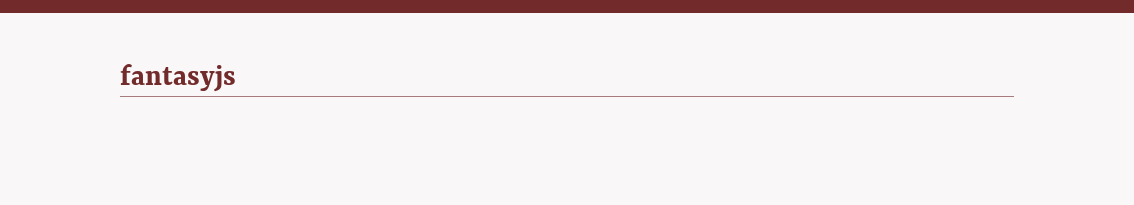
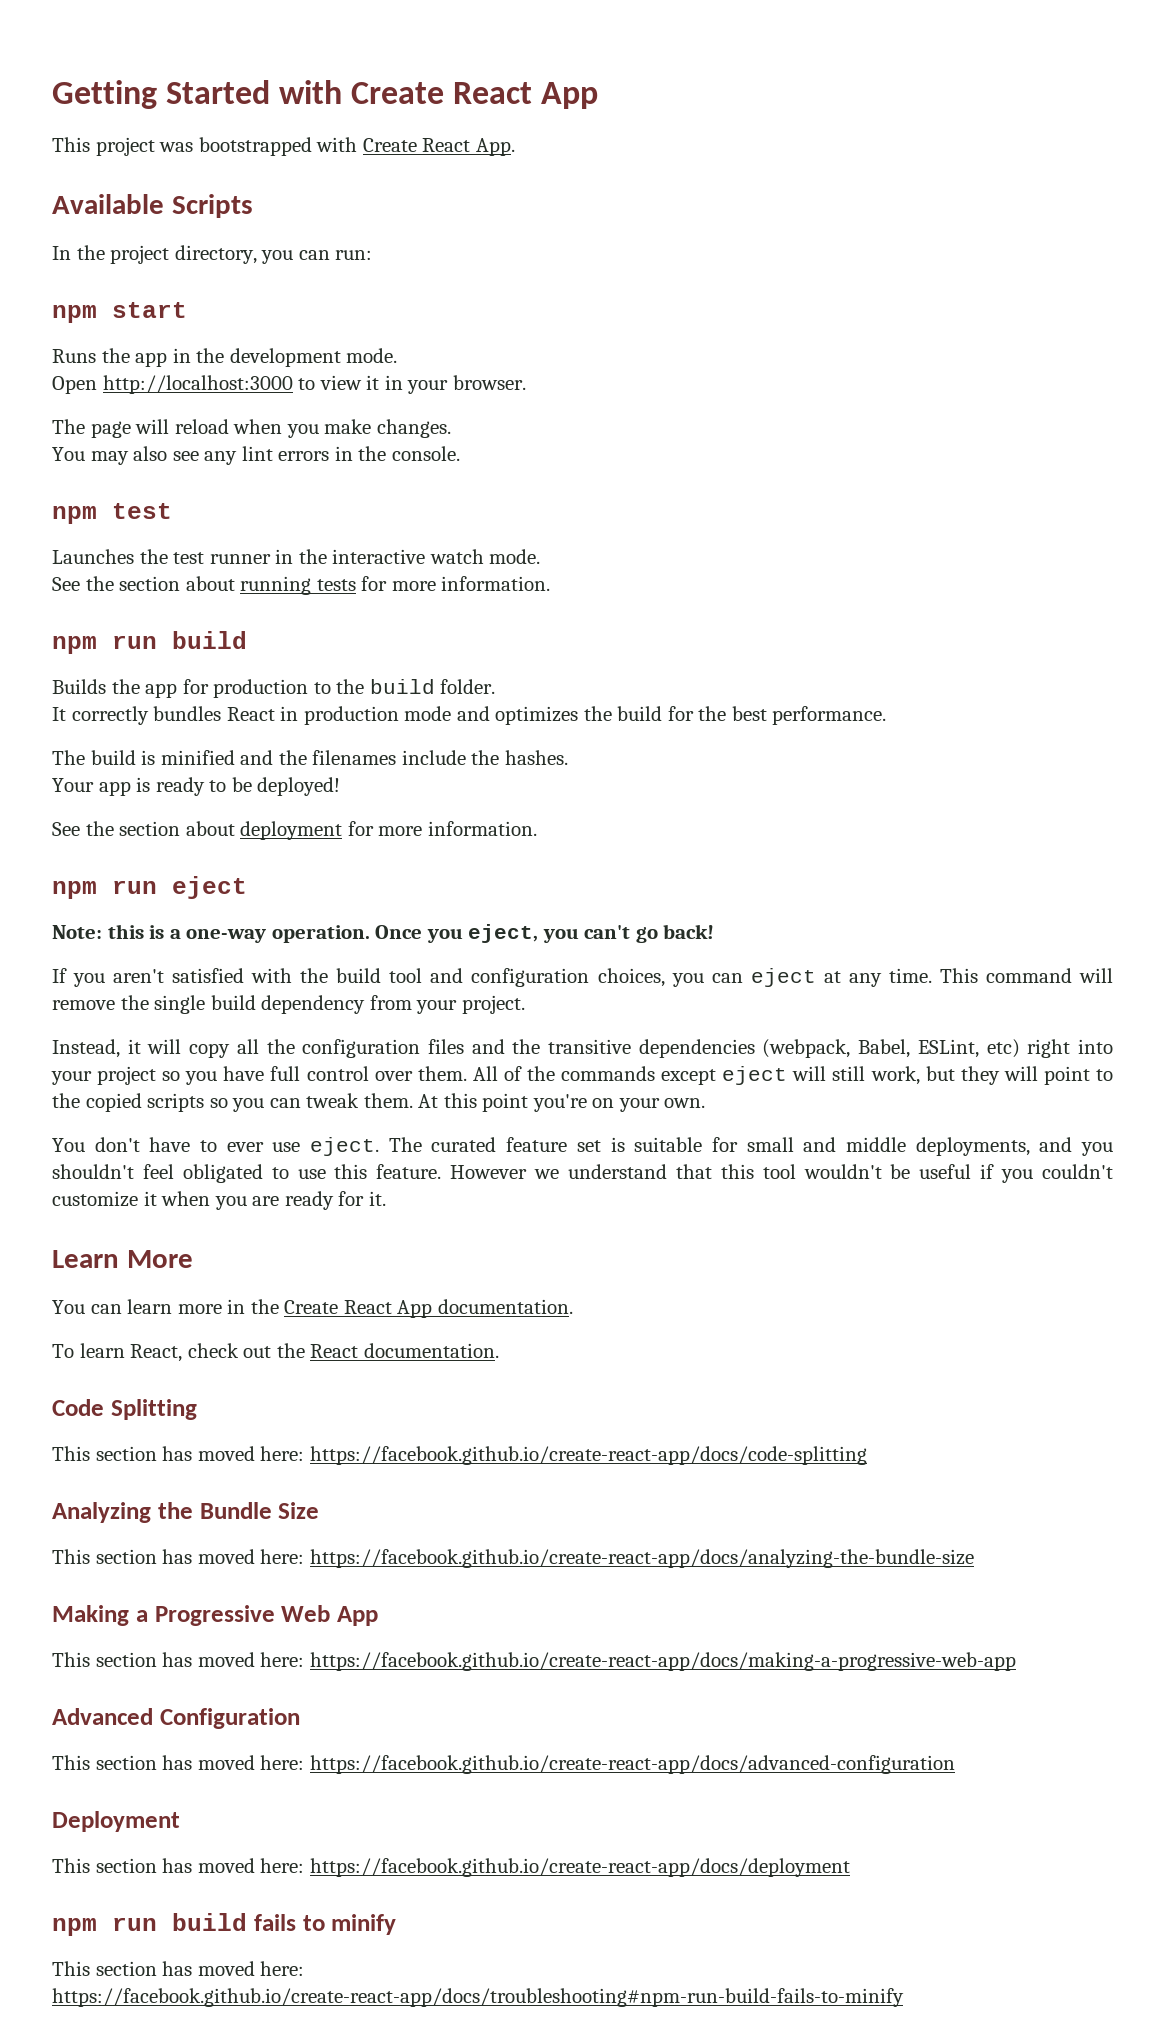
- fantasyjs
+ Getting Started with Create React App
+ This project was bootstrapped with Create React App.
+ Available Scripts
+ In the project directory, you can run:
+ npm start
+ Runs the app in the development mode.
+ Open http://localhost:3000 to view it in your browser.
+ The page will reload when you make changes.
+ You may also see any lint errors in the console.
+ npm test
+ Launches the test runner in the interactive watch mode.
+ See the section about running tests for more information.
+ npm run build
+ Builds the app for production to the build folder.
+ It correctly bundles React in production mode and optimizes the build for the best performance.
+ The build is minified and the filenames include the hashes.
+ Your app is ready to be deployed!
+ See the section about deployment for more information.
+ npm run eject
+ Note: this is a one-way operation. Once you eject, you can't go back!
+ If you aren't satisfied with the build tool and configuration choices, you can eject at any time. This command will remove the single build dependency from your project.
+ Instead, it will copy all the configuration files and the transitive dependencies (webpack, Babel, ESLint, etc) right into your project so you have full control over them. All of the commands except eject will still work, but they will point to the copied scripts so you can tweak them. At this point you're on your own.
+ You don't have to ever use eject. The curated feature set is suitable for small and middle deployments, and you shouldn't feel obligated to use this feature. However we understand that this tool wouldn't be useful if you couldn't customize it when you are ready for it.
+ Learn More
+ You can learn more in the Create React App documentation.
+ To learn React, check out the React documentation.
+ Code Splitting
+ This section has moved here: https://facebook.github.io/create-react-app/docs/code-splitting
+ Analyzing the Bundle Size
+ This section has moved here: https://facebook.github.io/create-react-app/docs/analyzing-the-bundle-size
+ Making a Progressive Web App
+ This section has moved here: https://facebook.github.io/create-react-app/docs/making-a-progressive-web-app
+ Advanced Configuration
+ This section has moved here: https://facebook.github.io/create-react-app/docs/advanced-configuration
+ Deployment
+ This section has moved here: https://facebook.github.io/create-react-app/docs/deployment
+ npm run build fails to minify
+ This section has moved here: https://facebook.github.io/create-react-app/docs/troubleshooting#npm-run-build-fails-to-minify

